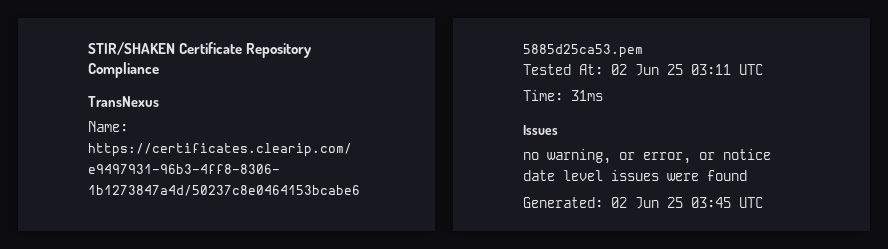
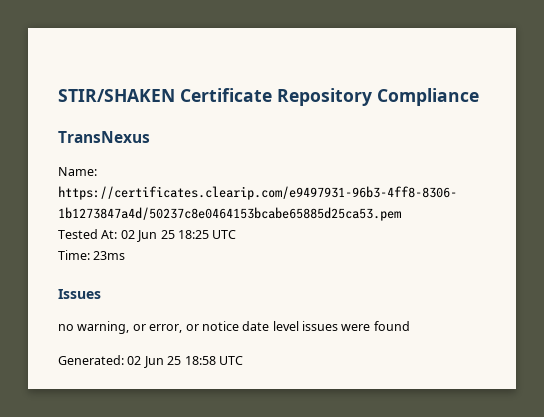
- Tested At: 02 Jun 25 03:11 UTC
+ Tested At: 02 Jun 25 18:25 UTC
- Time: 31ms
+ Time: 23ms
- Generated: 02 Jun 25 03:45 UTC
+ Generated: 02 Jun 25 18:58 UTC

